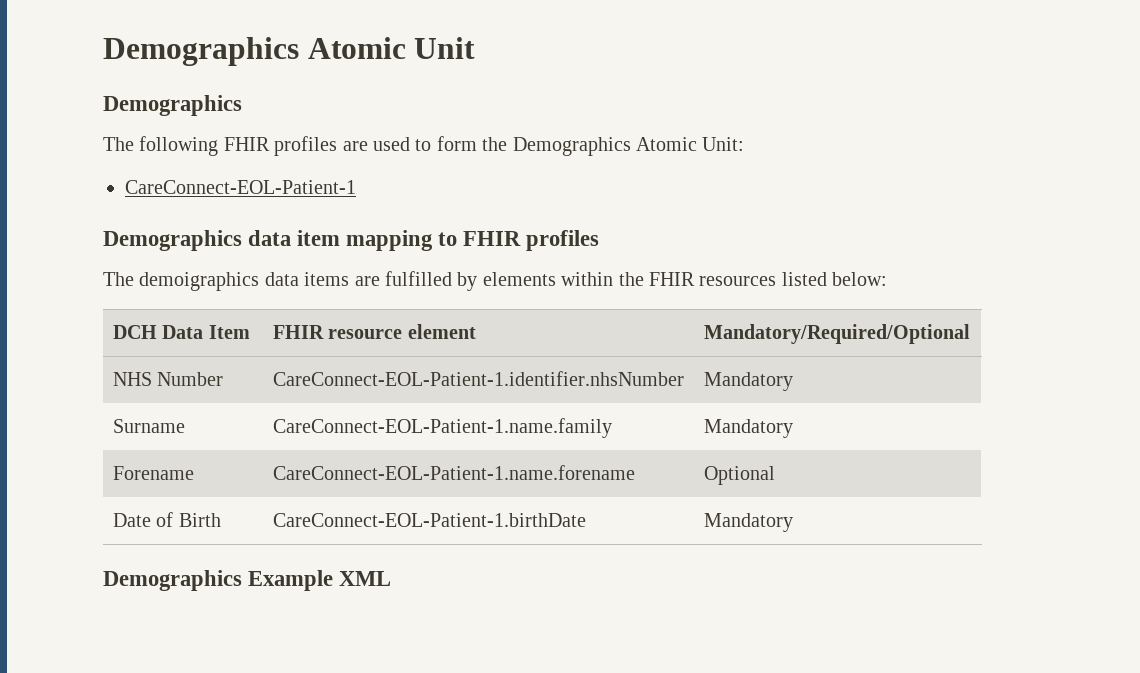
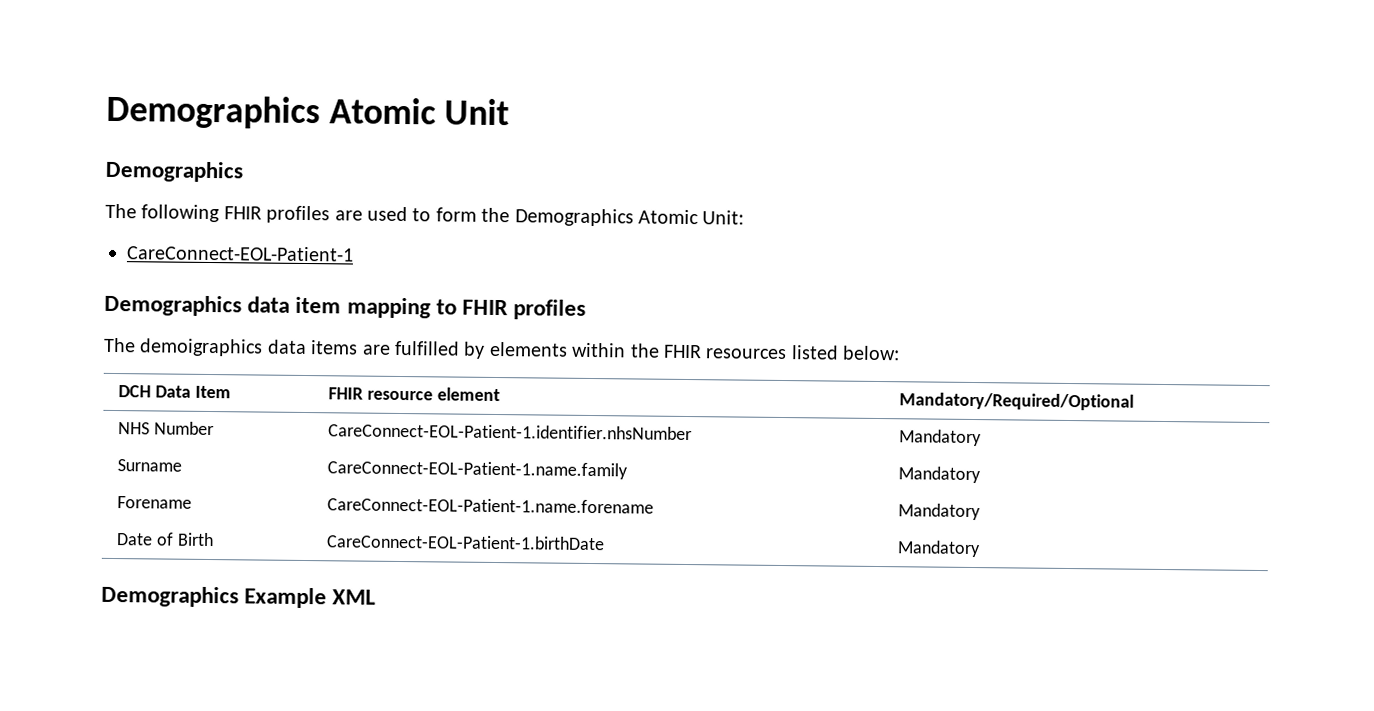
- Forename | CareConnect-EOL-Patient-1.name.forename | Optional
+ Forename | CareConnect-EOL-Patient-1.name.forename | Mandatory

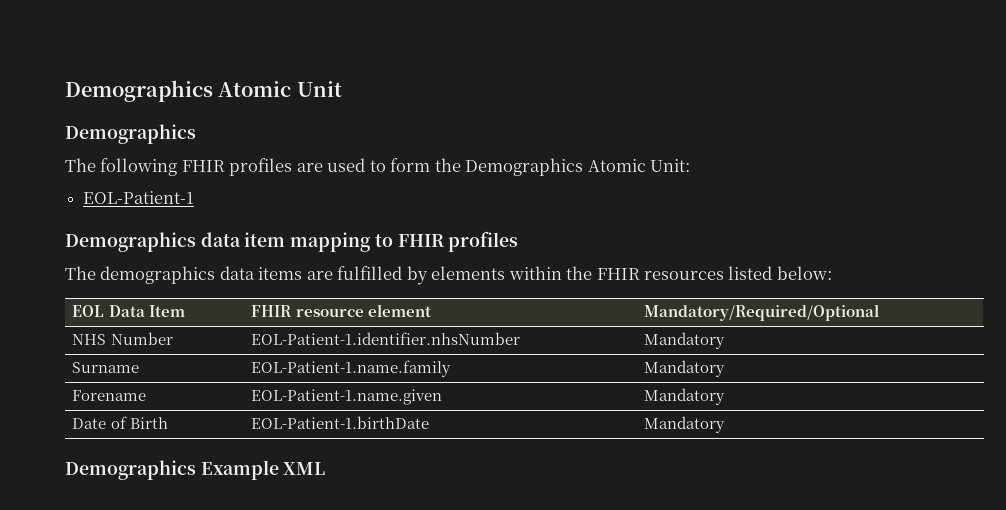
- CareConnect-EOL-Patient-1
+ EOL-Patient-1
- The demoigraphics data items are fulfilled by elements within the FHIR resources listed below:
+ The demographics data items are fulfilled by elements within the FHIR resources listed below:
- DCH Data Item | FHIR resource element | Mandatory/Required/Optional
+ EOL Data Item | FHIR resource element | Mandatory/Required/Optional
- NHS Number | CareConnect-EOL-Patient-1.identifier.nhsNumber | Mandatory
+ NHS Number | EOL-Patient-1.identifier.nhsNumber | Mandatory
- Surname | CareConnect-EOL-Patient-1.name.family | Mandatory
+ Surname | EOL-Patient-1.name.family | Mandatory
- Forename | CareConnect-EOL-Patient-1.name.forename | Mandatory
+ Forename | EOL-Patient-1.name.given | Mandatory
- Date of Birth | CareConnect-EOL-Patient-1.birthDate | Mandatory
+ Date of Birth | EOL-Patient-1.birthDate | Mandatory

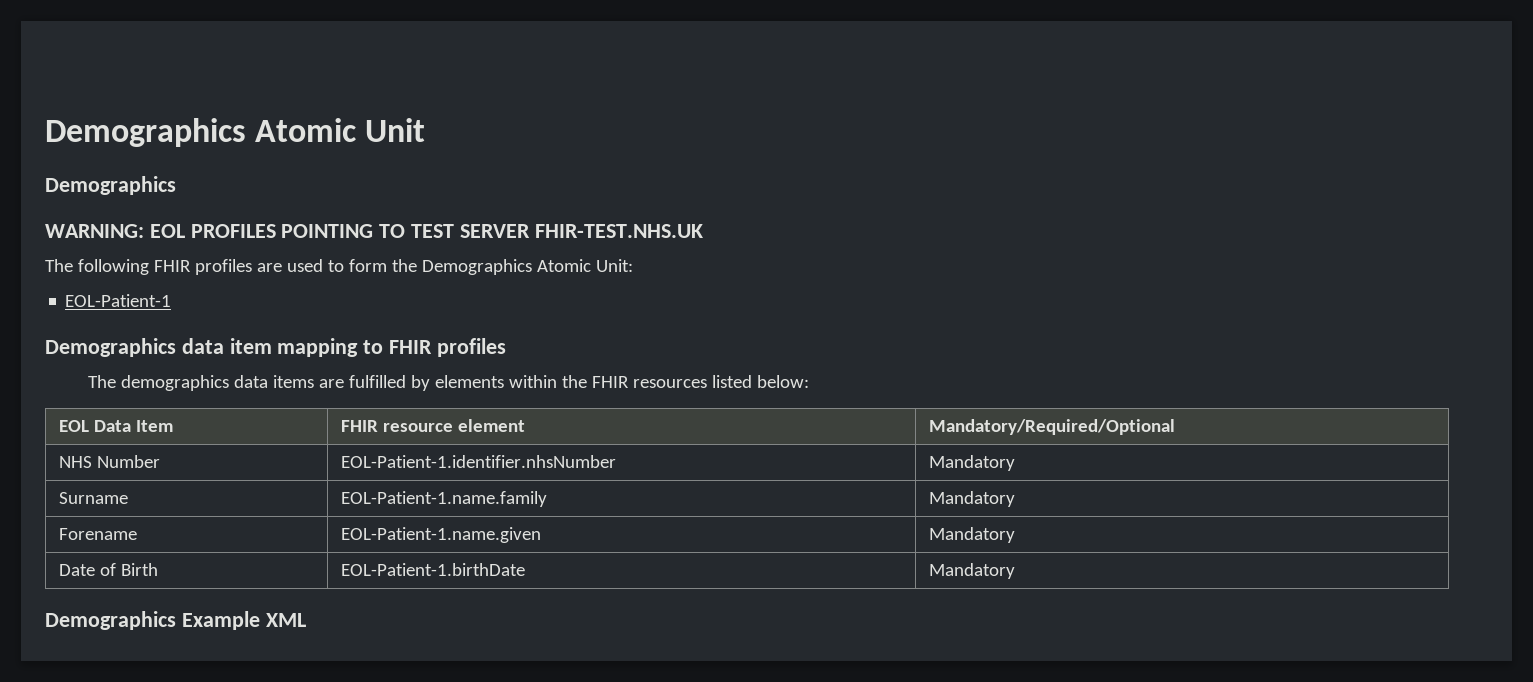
+ WARNING: EOL PROFILES POINTING TO TEST SERVER FHIR-TEST.NHS.UK

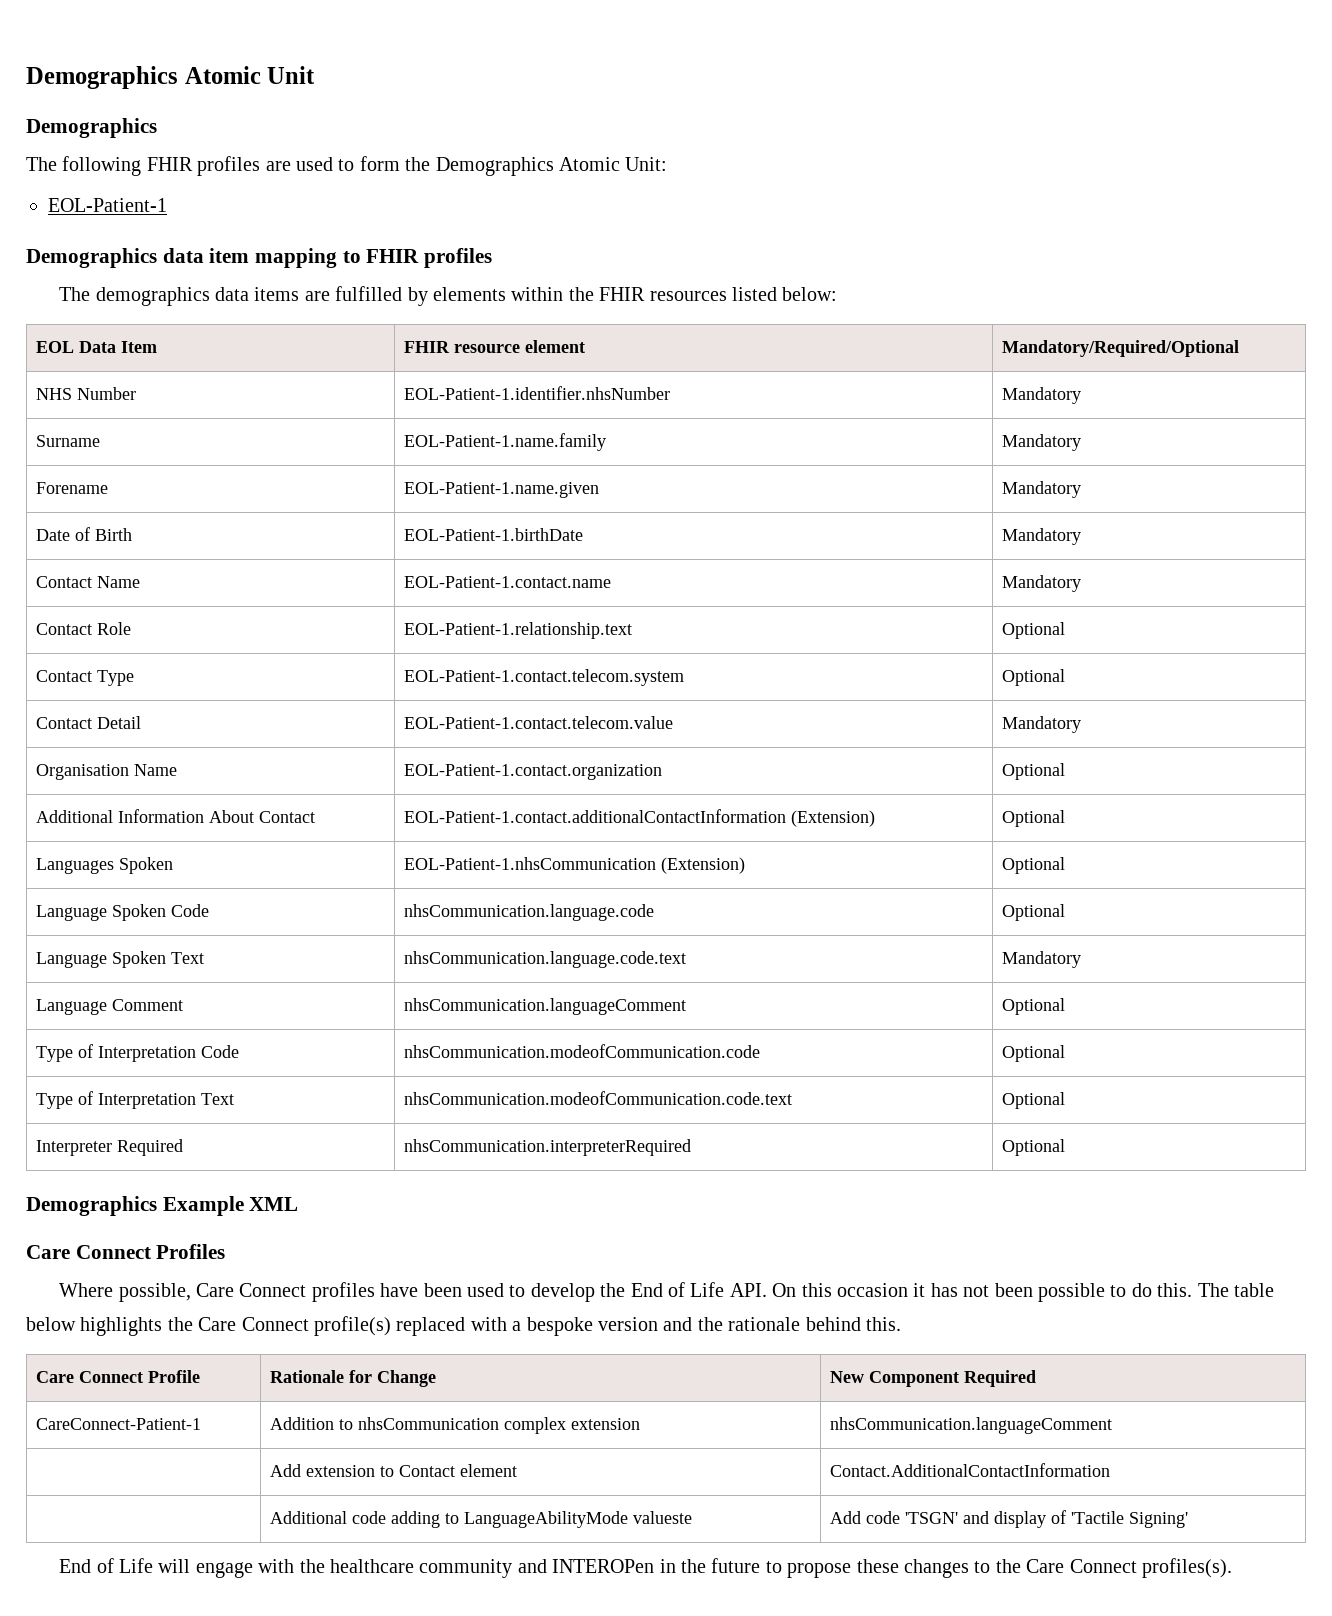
- WARNING: EOL PROFILES POINTING TO TEST SERVER FHIR-TEST.NHS.UK
+ Contact Name | EOL-Patient-1.contact.name | Mandatory
+ Contact Role | EOL-Patient-1.relationship.text | Optional
+ Contact Type | EOL-Patient-1.contact.telecom.system | Optional
+ Contact Detail | EOL-Patient-1.contact.telecom.value | Mandatory
+ Organisation Name | EOL-Patient-1.contact.organization | Optional
+ Additional Information About Contact | EOL-Patient-1.contact.additionalContactInformation (Extension) | Optional
+ Languages Spoken | EOL-Patient-1.nhsCommunication (Extension) | Optional
+ Language Spoken Code | nhsCommunication.language.code | Optional
+ Language Spoken Text | nhsCommunication.language.code.text | Mandatory
+ Language Comment | nhsCommunication.languageComment | Optional
+ Type of Interpretation Code | nhsCommunication.modeofCommunication.code | Optional
+ Type of Interpretation Text | nhsCommunication.modeofCommunication.code.text | Optional
+ Interpreter Required | nhsCommunication.interpreterRequired | Optional
  Demographics Example XML
+ Care Connect Profiles
+ Where possible, Care Connect profiles have been used to develop the End of Life API. On this occasion it has not been possible to do this. The table below highlights the Care Connect profile(s) replaced with a bespoke version and the rationale behind this.
+ Care Connect Profile | Rationale for Change | New Component Required
+ CareConnect-Patient-1 | Addition to nhsCommunication complex extension | nhsCommunication.languageComment
+ | Add extension to Contact element | Contact.AdditionalContactInformation
+ | Additional code adding to LanguageAbilityMode valueste | Add code 'TSGN' and display of 'Tactile Signing'
+ End of Life will engage with the healthcare community and INTEROPen in the future to propose these changes to the Care Connect profiles(s).

